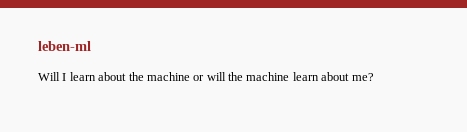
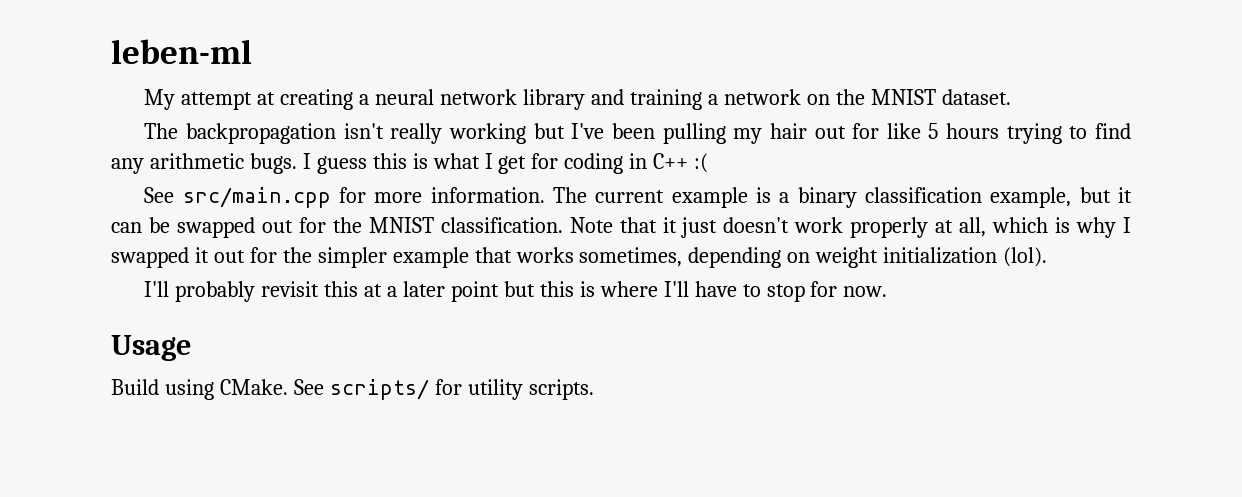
- Will I learn about the machine or will the machine learn about me?
+ My attempt at creating a neural network library and training a network on the MNIST dataset.
+ The backpropagation isn't really working but I've been pulling my hair out for like 5 hours trying to find any arithmetic bugs. I guess this is what I get for coding in C++ :(
+ See src/main.cpp for more information. The current example is a binary classification example, but it can be swapped out for the MNIST classification. Note that it just doesn't work properly at all, which is why I swapped it out for the simpler example that works sometimes, depending on weight initialization (lol).
+ I'll probably revisit this at a later point but this is where I'll have to stop for now.
+ Usage
+ Build using CMake. See scripts/ for utility scripts.

